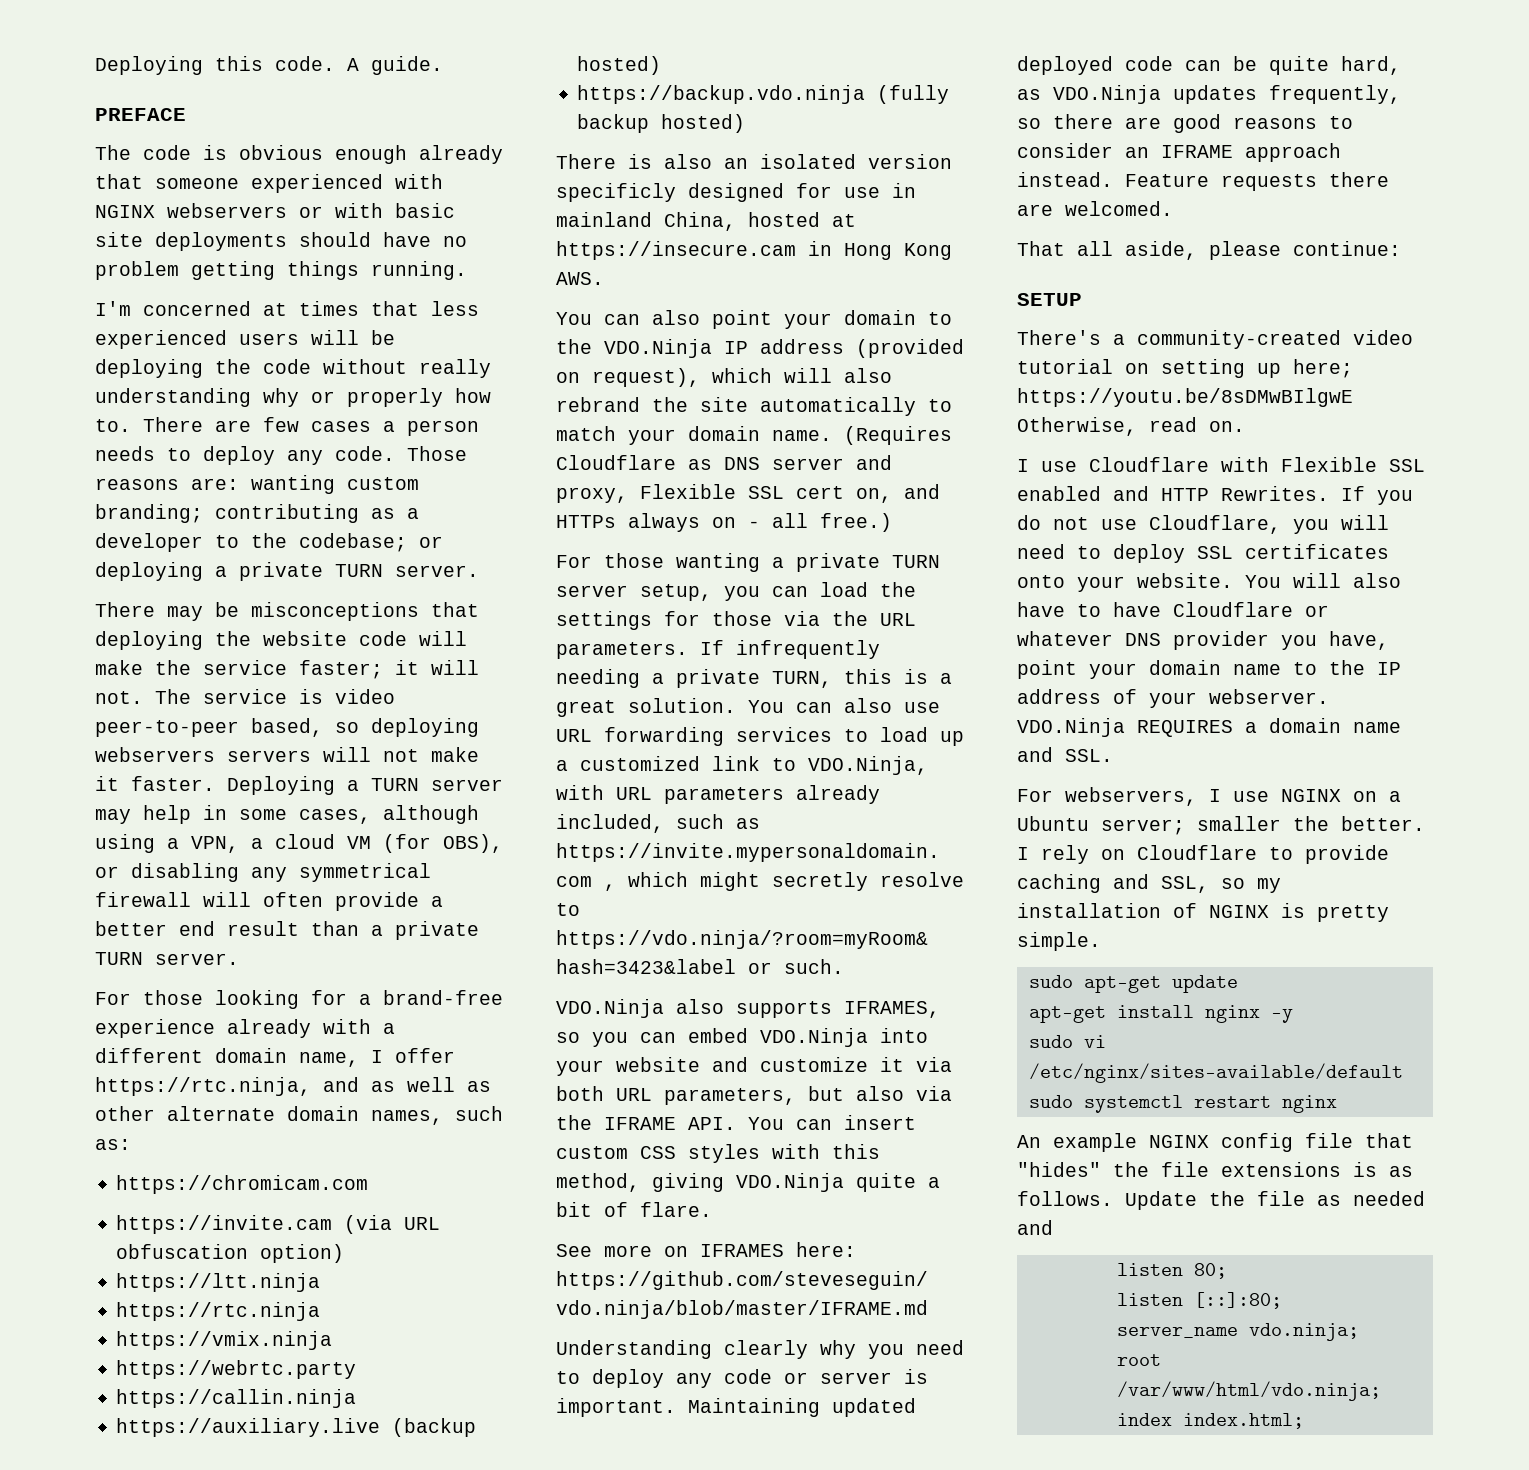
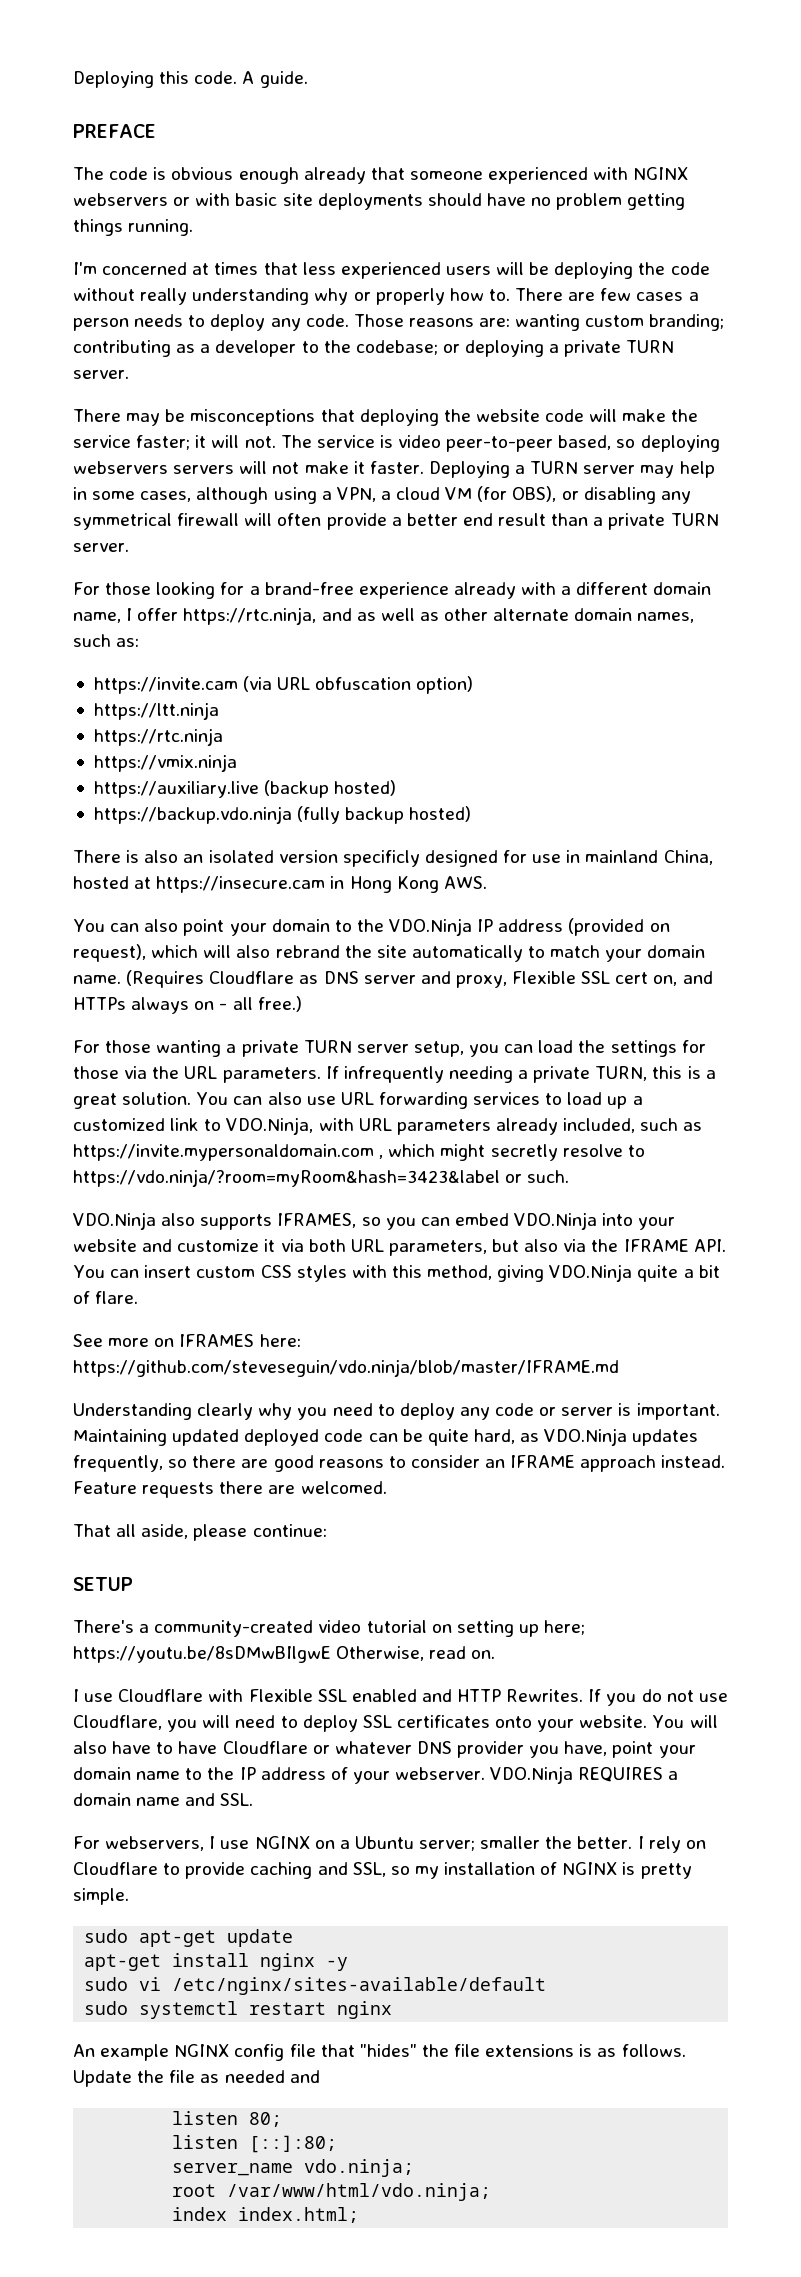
- https://chromicam.com
- https://webrtc.party
- https://callin.ninja

